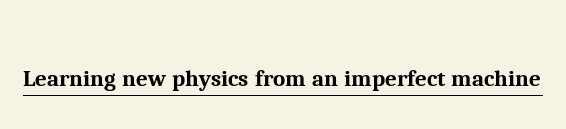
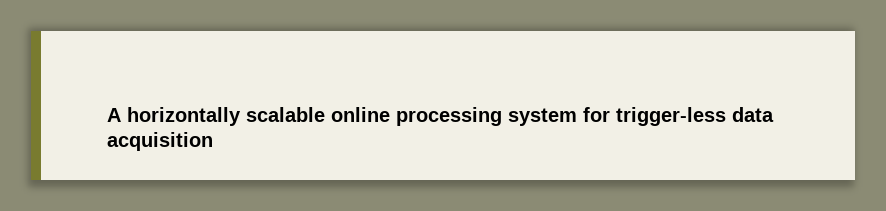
- Learning new physics from an imperfect machine
+ A horizontally scalable online processing system for trigger-less data acquisition

